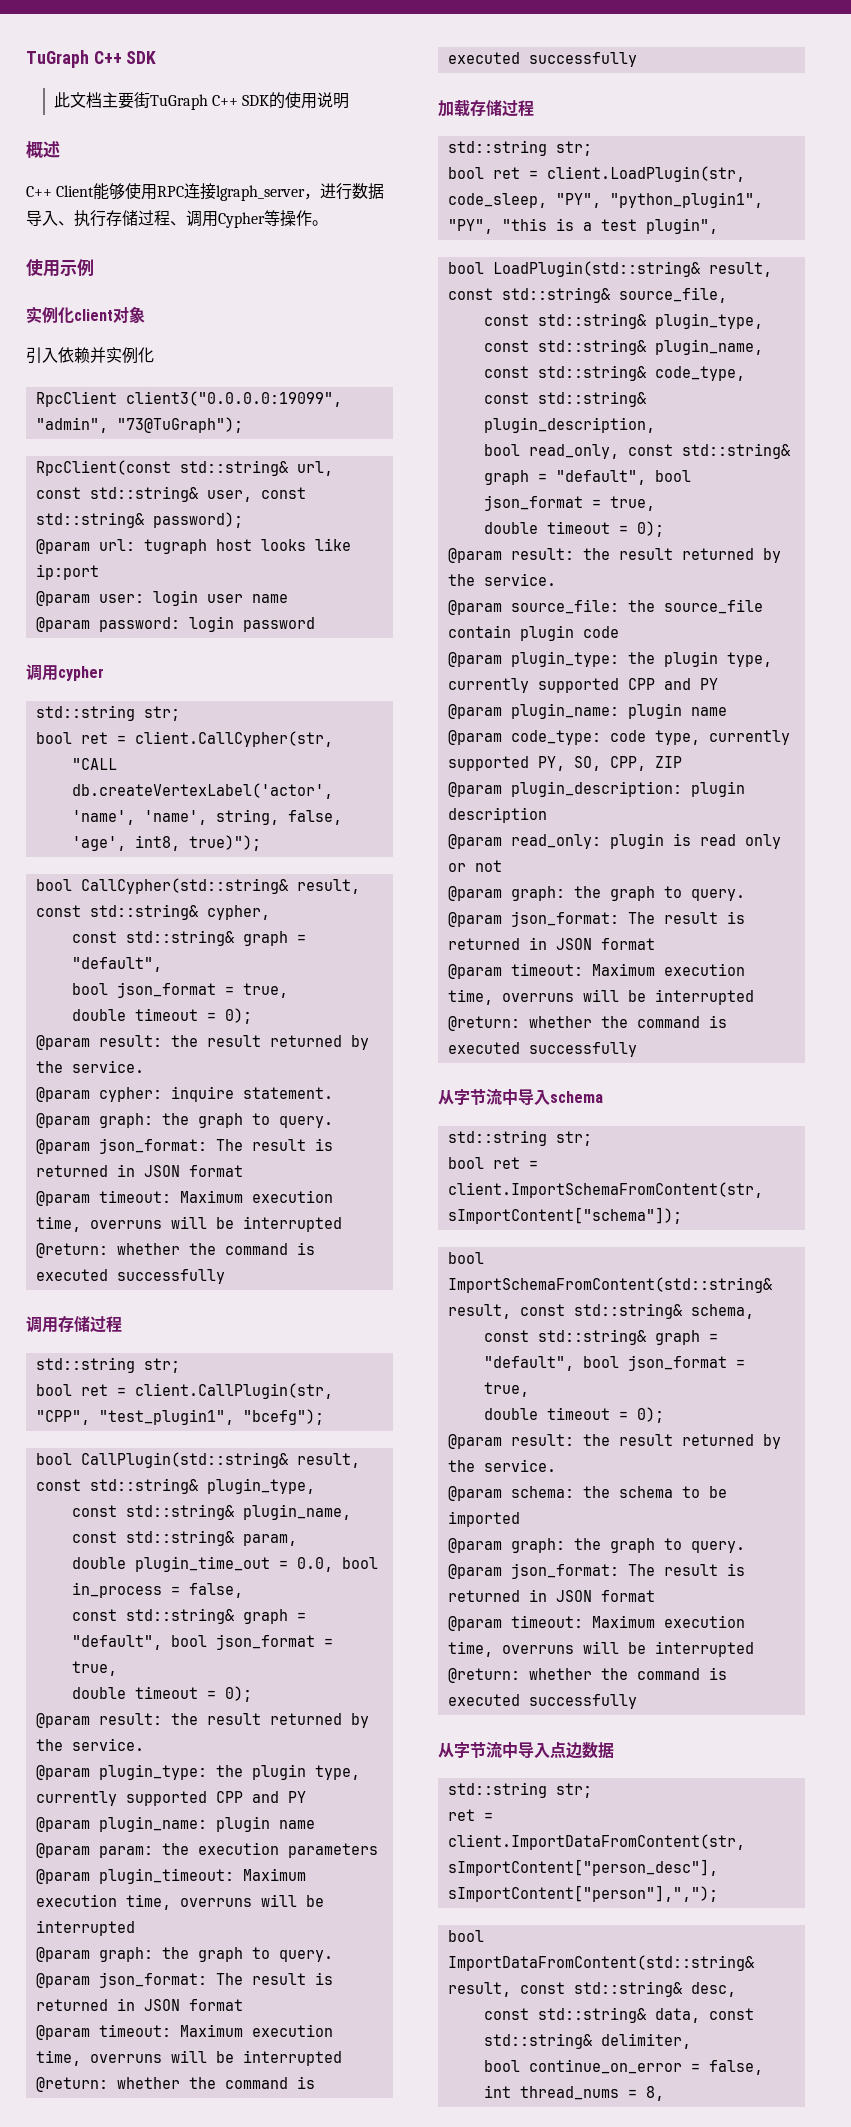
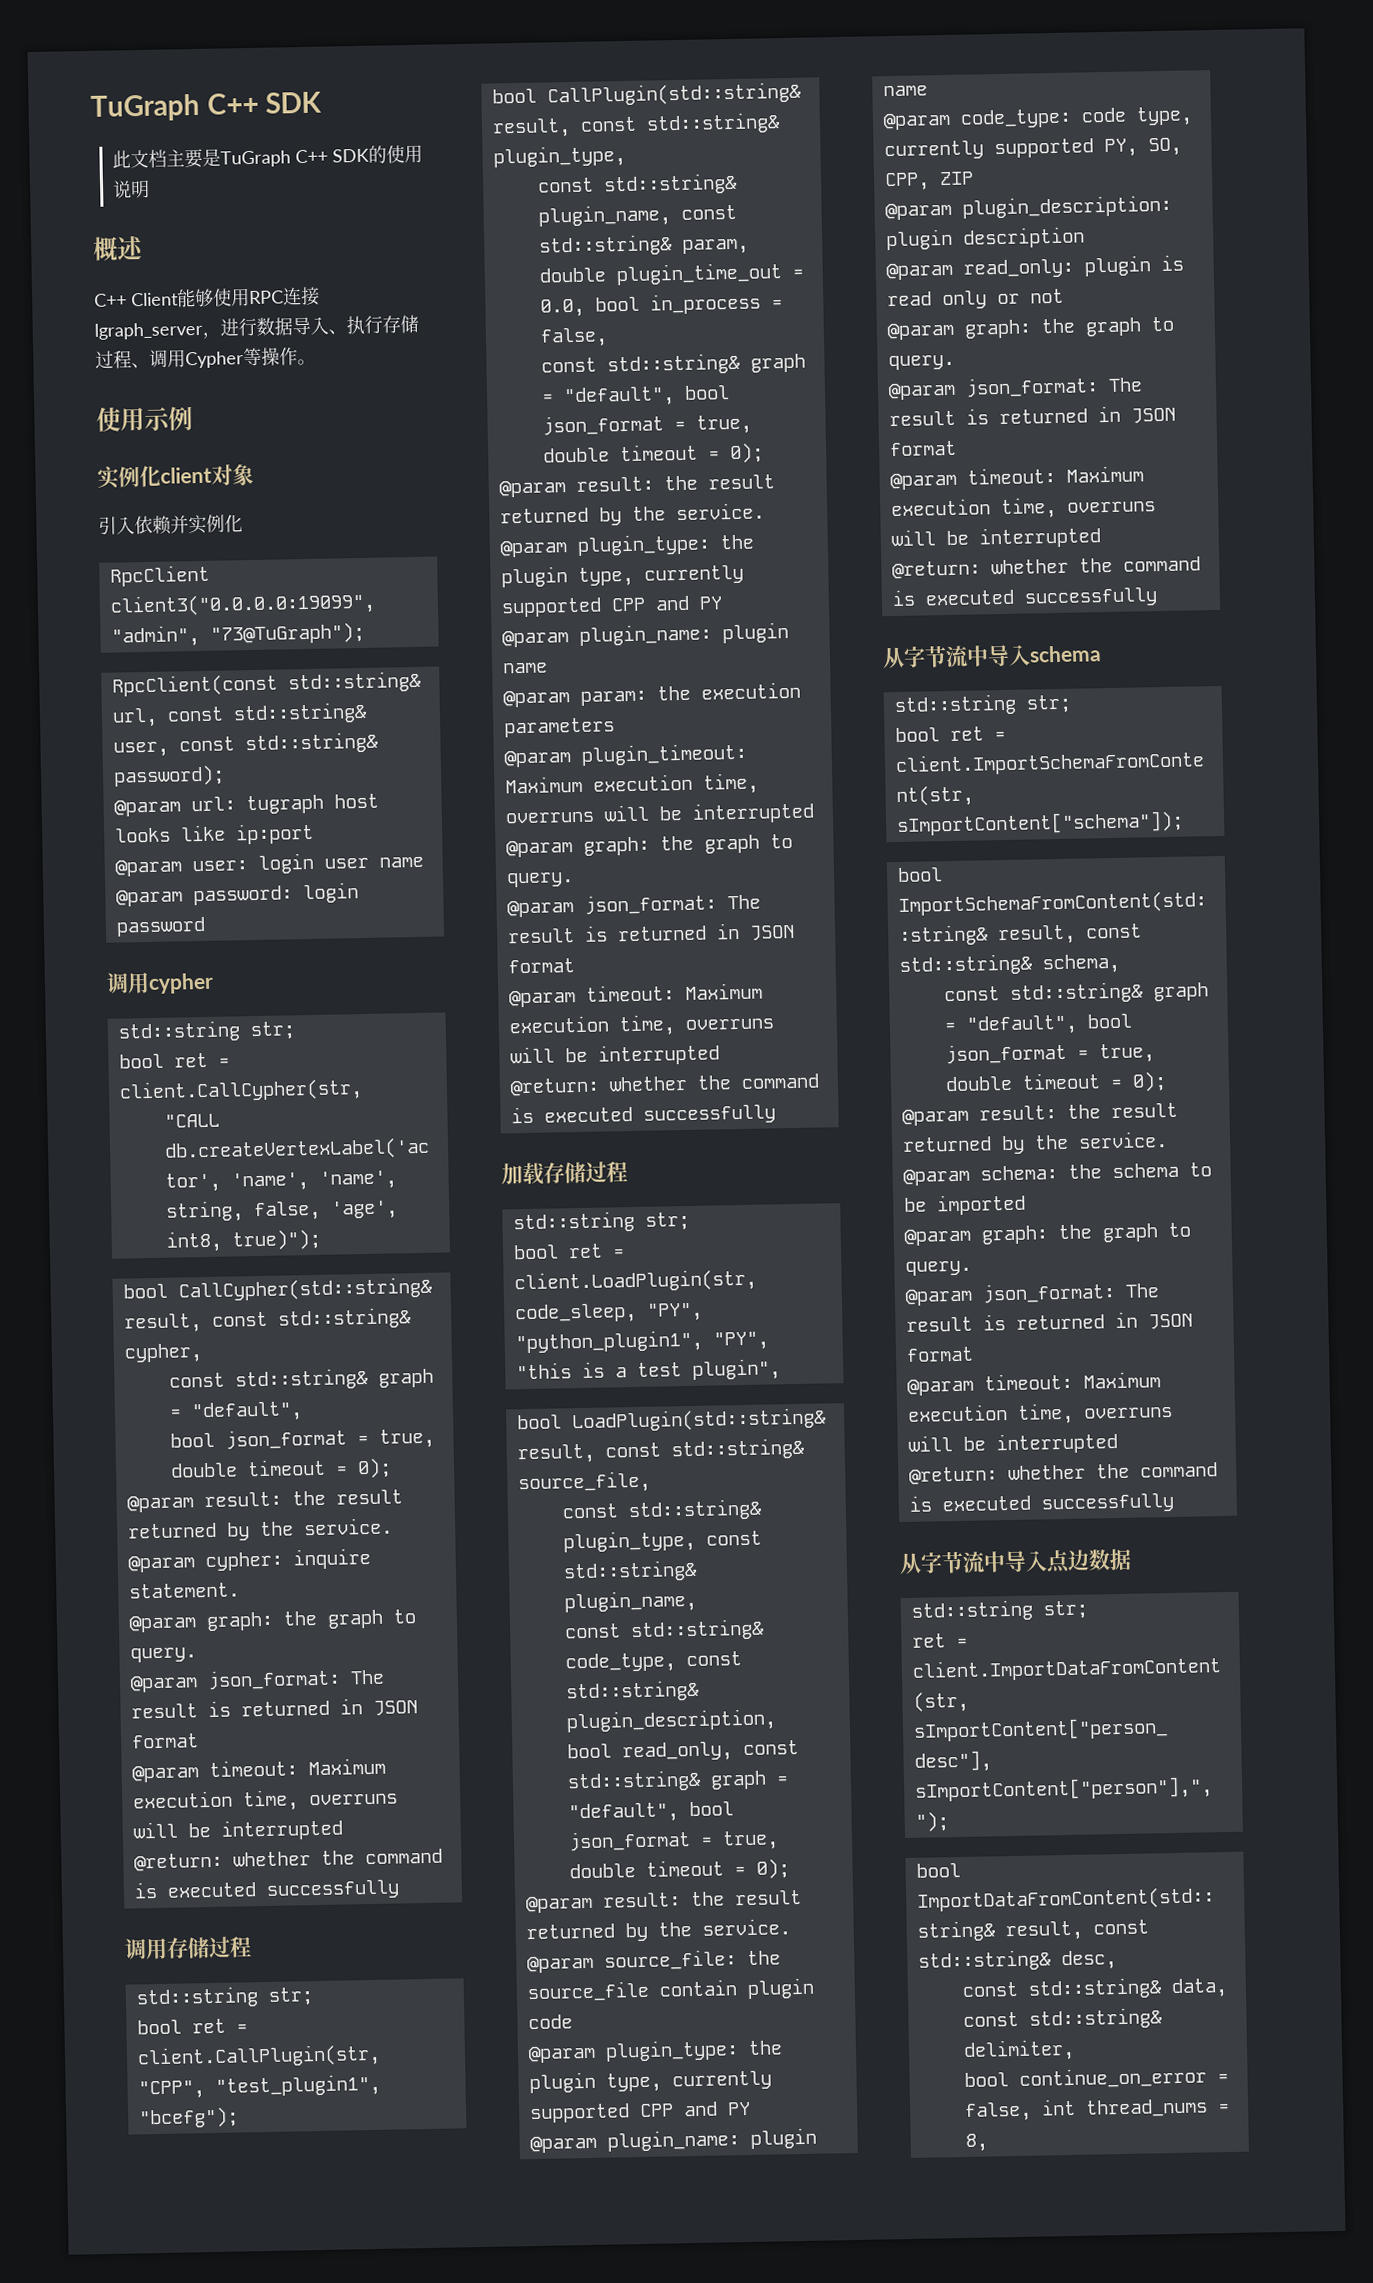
- 此文档主要街TuGraph C++ SDK的使用说明
+ 此文档主要是TuGraph C++ SDK的使用说明

